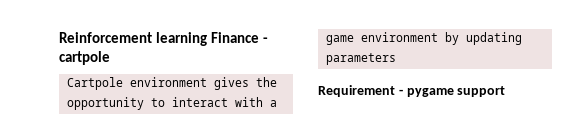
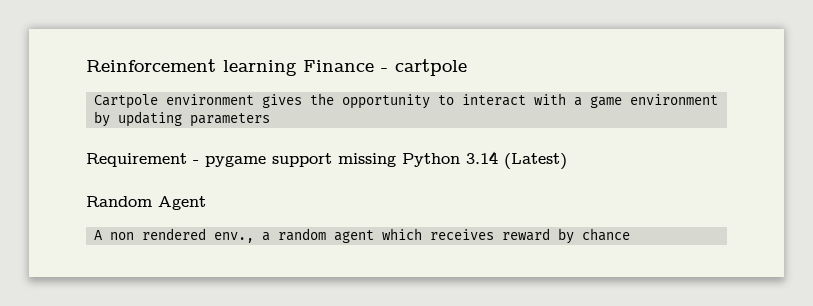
- Requirement - pygame support
+ Requirement - pygame support missing Python 3.14 (Latest)
+ Random Agent
+ A non rendered env., a random agent which receives reward by chance

